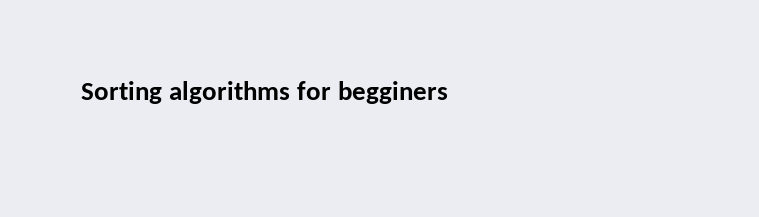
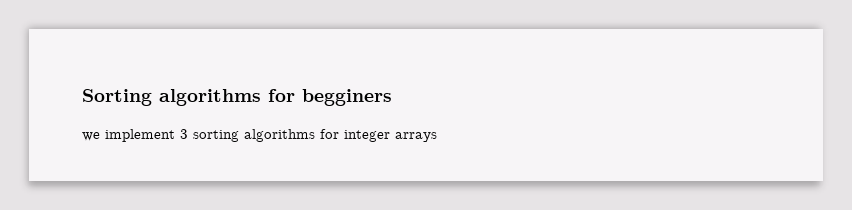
+ we implement 3 sorting algorithms for integer arrays

